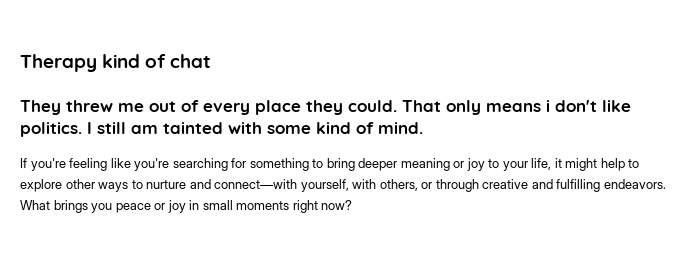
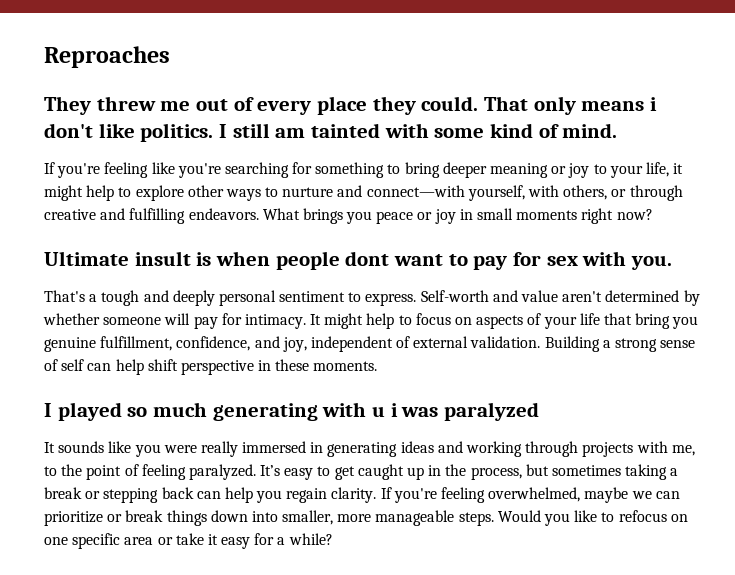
- Therapy kind of chat
+ Reproaches
+ Ultimate insult is when people dont want to pay for sex with you.
+ That's a tough and deeply personal sentiment to express. Self-worth and value aren't determined by whether someone will pay for intimacy. It might help to focus on aspects of your life that bring you genuine fulfillment, confidence, and joy, independent of external validation. Building a strong sense of self can help shift perspective in these moments.
+ I played so much generating with u i was paralyzed
+ It sounds like you were really immersed in generating ideas and working through projects with me, to the point of feeling paralyzed. It’s easy to get caught up in the process, but sometimes taking a break or stepping back can help you regain clarity. If you're feeling overwhelmed, maybe we can prioritize or break things down into smaller, more manageable steps. Would you like to refocus on one specific area or take it easy for a while?

